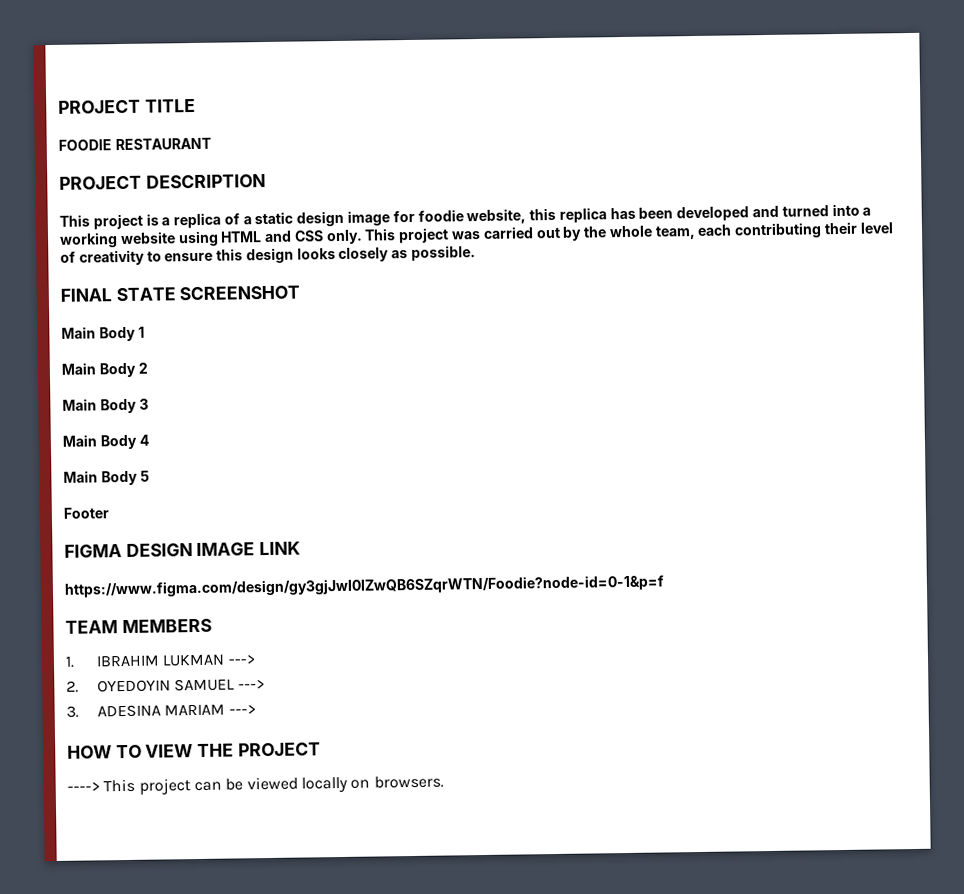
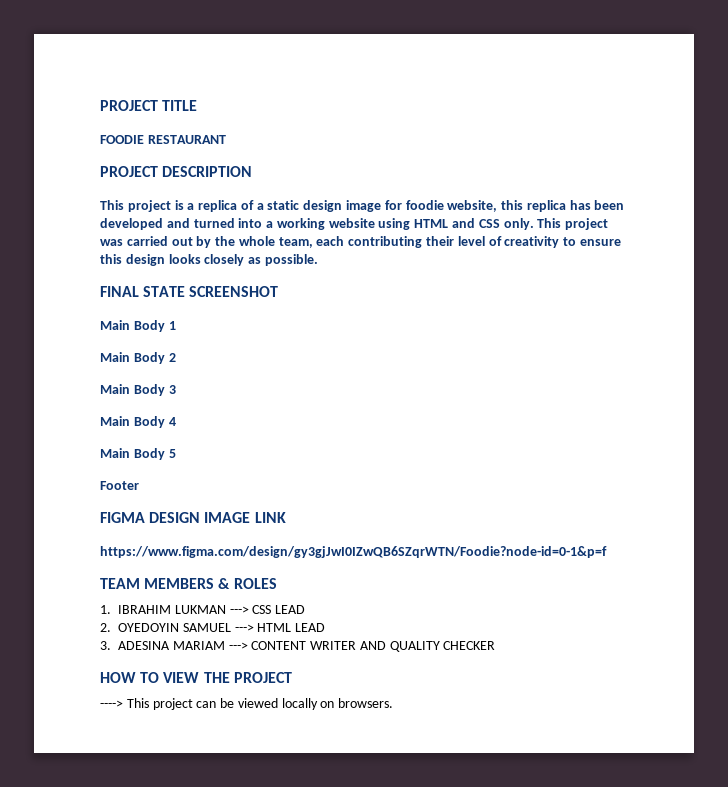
- TEAM MEMBERS
+ TEAM MEMBERS & ROLES
- 1. IBRAHIM LUKMAN --->
+ 1. IBRAHIM LUKMAN ---> CSS LEAD
- 2. OYEDOYIN SAMUEL --->
+ 2. OYEDOYIN SAMUEL ---> HTML LEAD
- 3. ADESINA MARIAM --->
+ 3. ADESINA MARIAM ---> CONTENT WRITER AND QUALITY CHECKER

